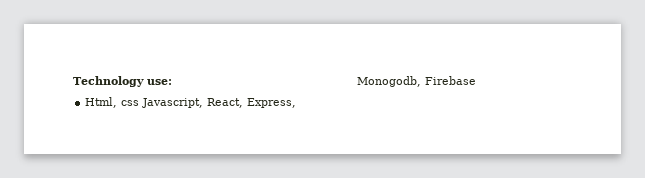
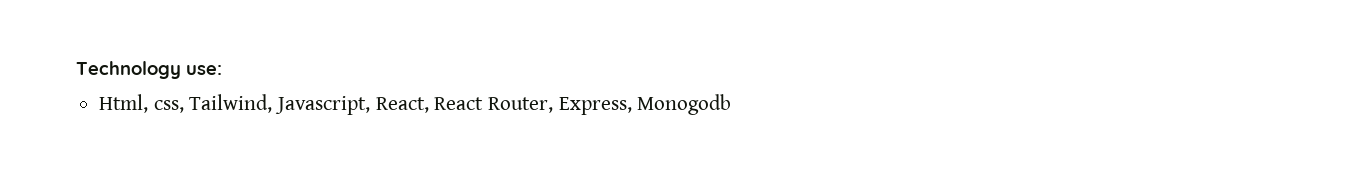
- Html, css Javascript, React, Express, Monogodb, Firebase
+ Html, css, Tailwind, Javascript, React, React Router, Express, Monogodb

